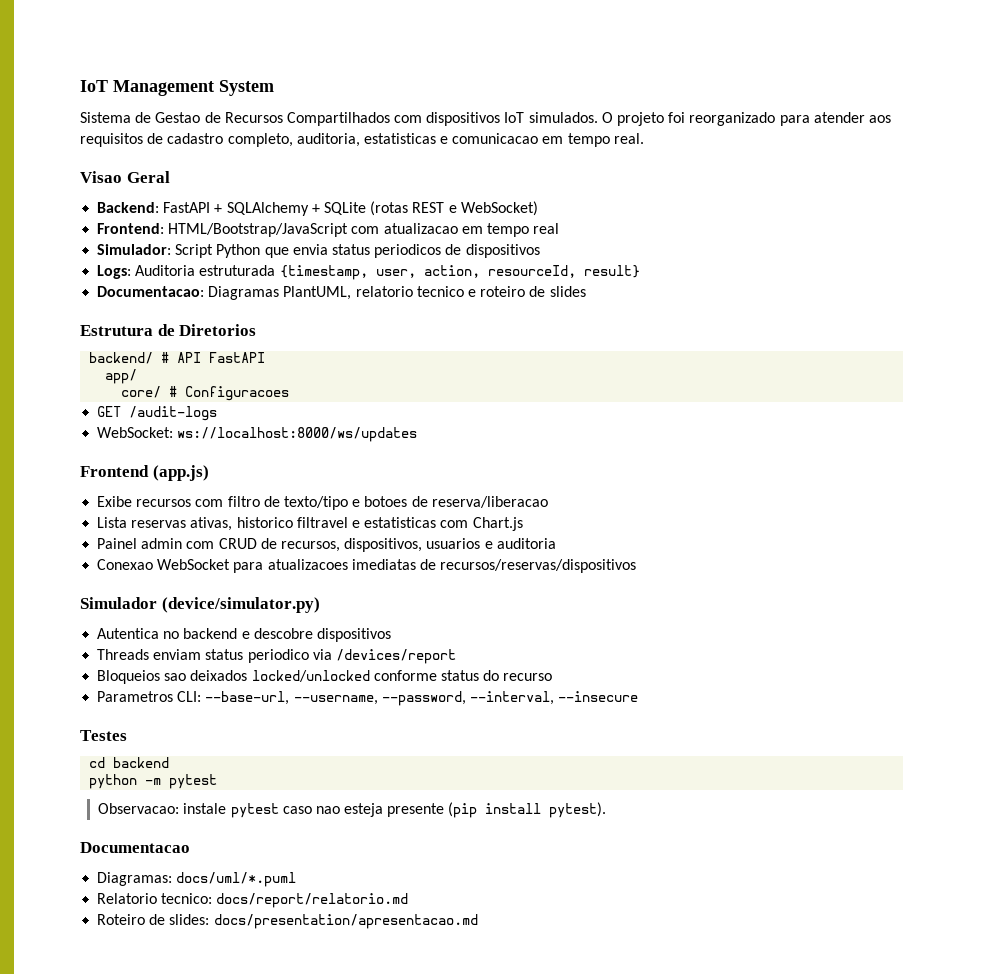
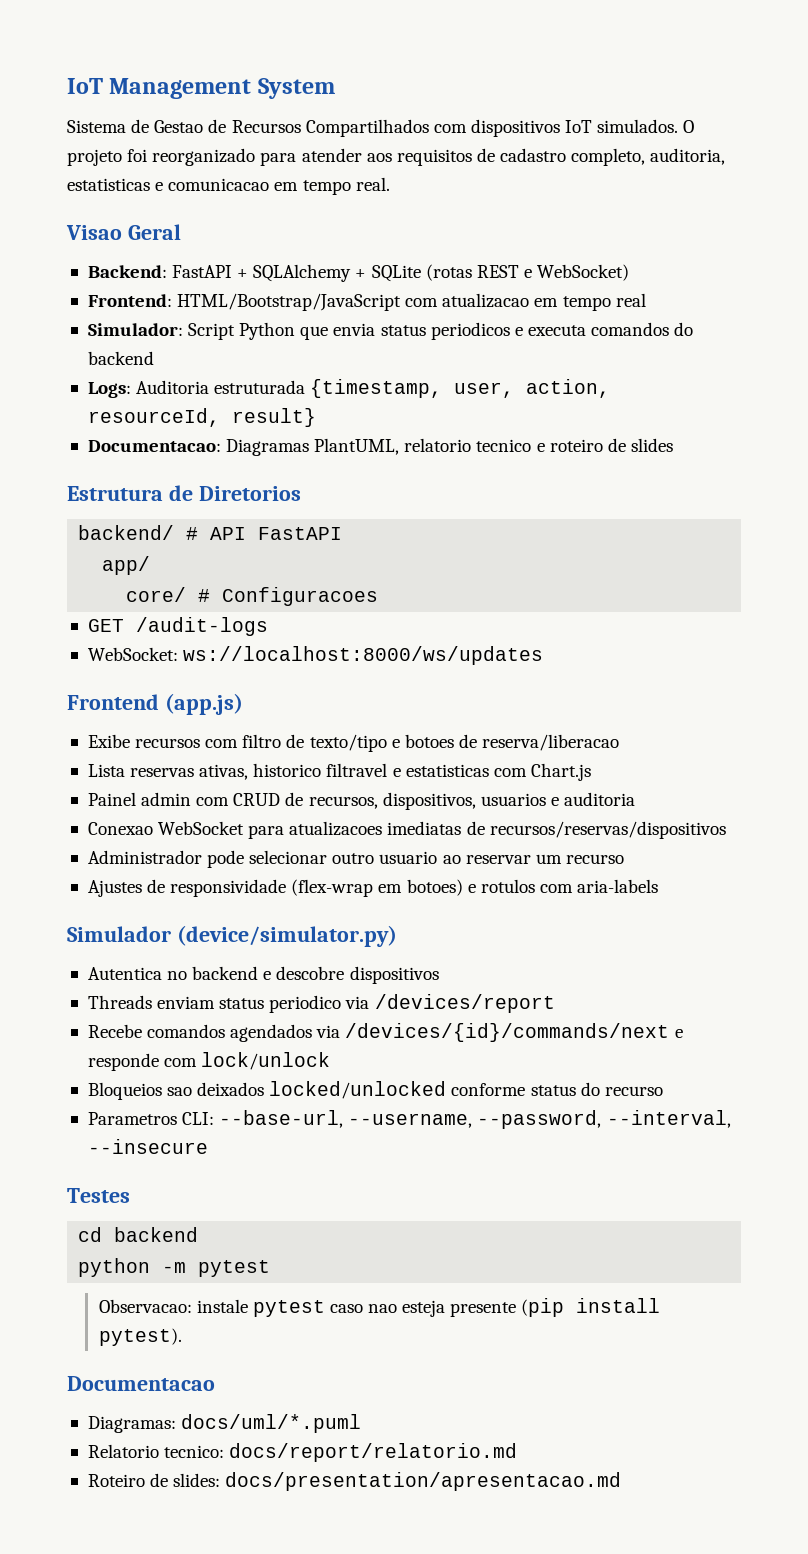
- Simulador: Script Python que envia status periodicos de dispositivos
+ Simulador: Script Python que envia status periodicos e executa comandos do backend
+ Administrador pode selecionar outro usuario ao reservar um recurso
+ Ajustes de responsividade (flex-wrap em botoes) e rotulos com aria-labels
+ Recebe comandos agendados via /devices/{id}/commands/next e responde com lock/unlock

